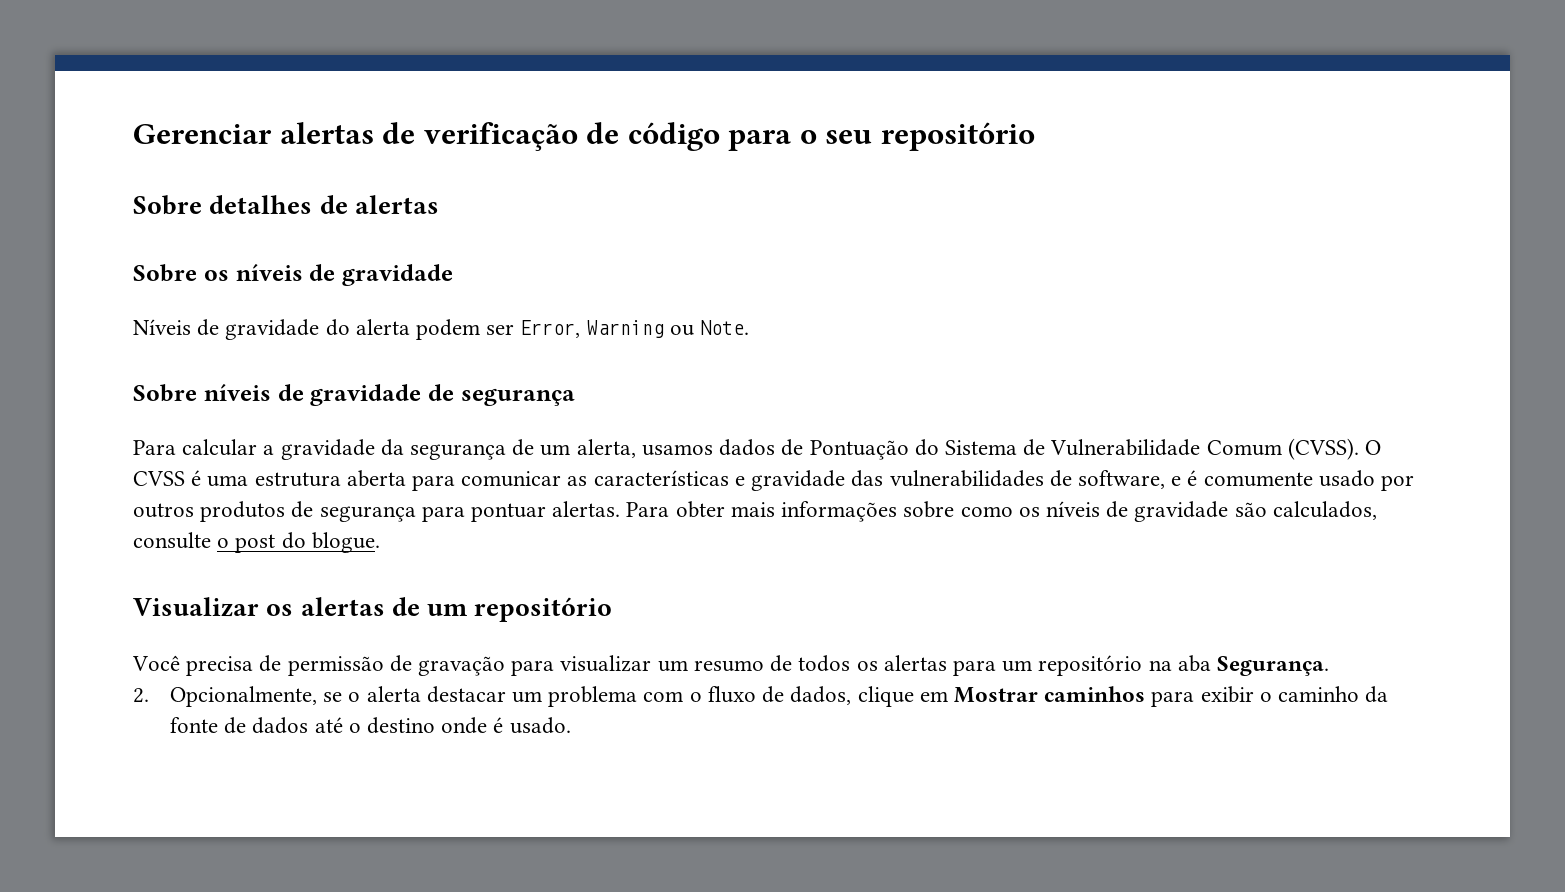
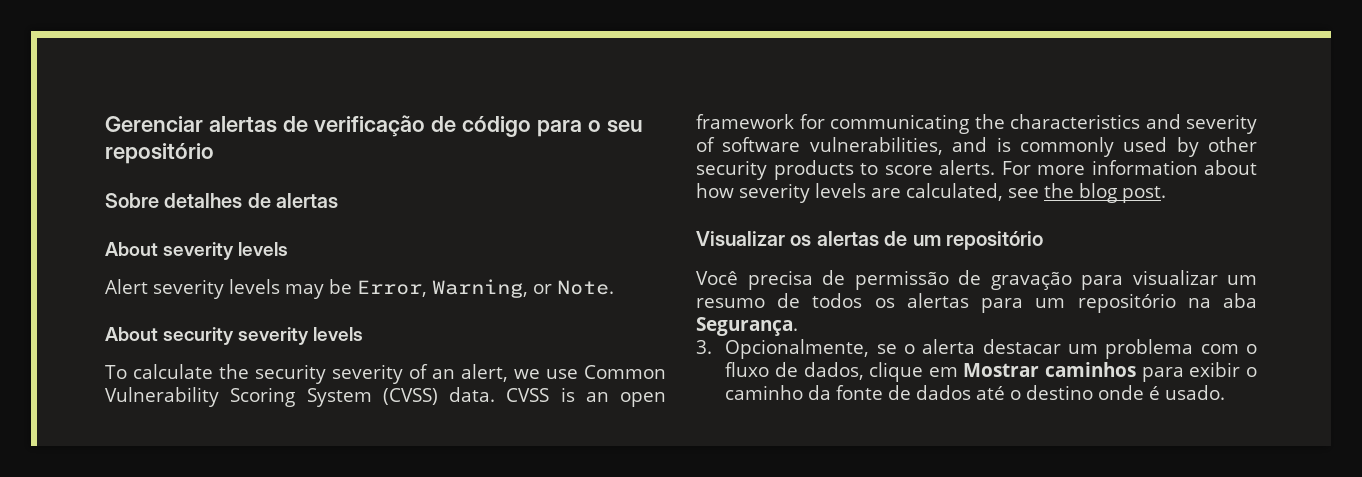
- Sobre os níveis de gravidade
- Níveis de gravidade do alerta podem ser Error, Warning ou Note.
- Sobre níveis de gravidade de segurança
- Para calcular a gravidade da segurança de um alerta, usamos dados de Pontuação do Sistema de Vulnerabilidade Comum (CVSS). O CVSS é uma estrutura aberta para comunicar as características e gravidade das vulnerabilidades de software, e é comumente usado por outros produtos de segurança para pontuar alertas. Para obter mais informações sobre como os níveis de gravidade são calculados, consulte o post do blogue.
+ About severity levels
+ Alert severity levels may be Error, Warning, or Note.
+ About security severity levels
+ To calculate the security severity of an alert, we use Common Vulnerability Scoring System (CVSS) data. CVSS is an open framework for communicating the characteristics and severity of software vulnerabilities, and is commonly used by other security products to score alerts. For more information about how severity levels are calculated, see the blog post.
- 2. Opcionalmente, se o alerta destacar um problema com o fluxo de dados, clique em Mostrar caminhos para exibir o caminho da fonte de dados até o destino onde é usado.
+ 3. Opcionalmente, se o alerta destacar um problema com o fluxo de dados, clique em Mostrar caminhos para exibir o caminho da fonte de dados até o destino onde é usado.

